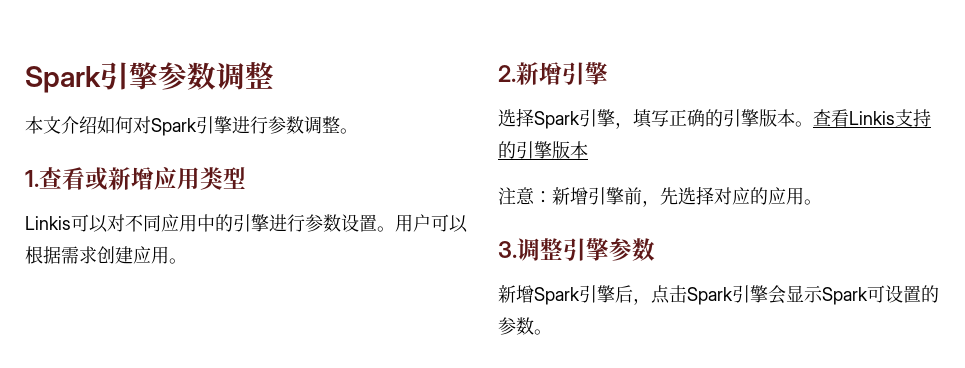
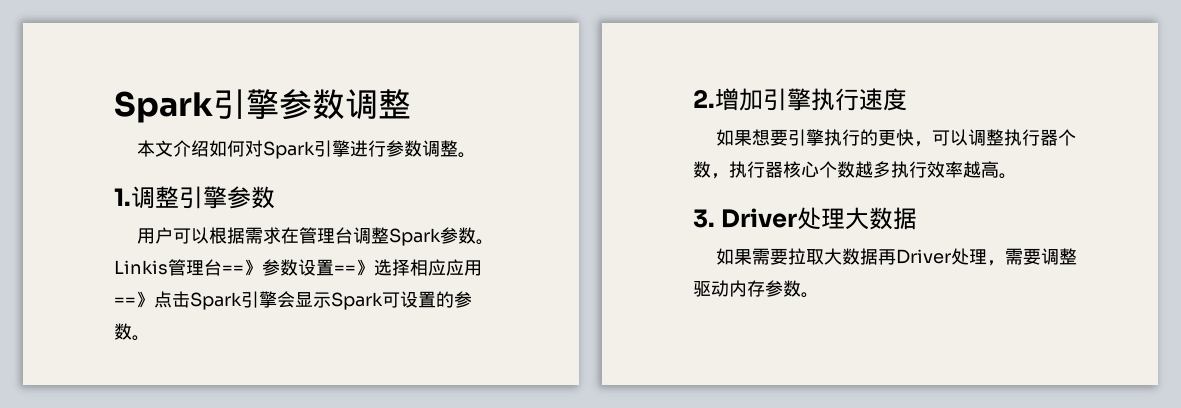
- 1.查看或新增应用类型
- Linkis可以对不同应用中的引擎进行参数设置。用户可以根据需求创建应用。
- 2.新增引擎
- 选择Spark引擎，填写正确的引擎版本。查看Linkis支持的引擎版本
- 注意：新增引擎前，先选择对应的应用。
- 3.调整引擎参数
- 新增Spark引擎后，点击Spark引擎会显示Spark可设置的参数。
+ 1.调整引擎参数
+ 用户可以根据需求在管理台调整Spark参数。Linkis管理台==》参数设置==》选择相应应用==》点击Spark引擎会显示Spark可设置的参数。
+ 2.增加引擎执行速度
+ 如果想要引擎执行的更快，可以调整执行器个数，执行器核心个数越多执行效率越高。
+ 3. Driver处理大数据
+ 如果需要拉取大数据再Driver处理，需要调整驱动内存参数。

